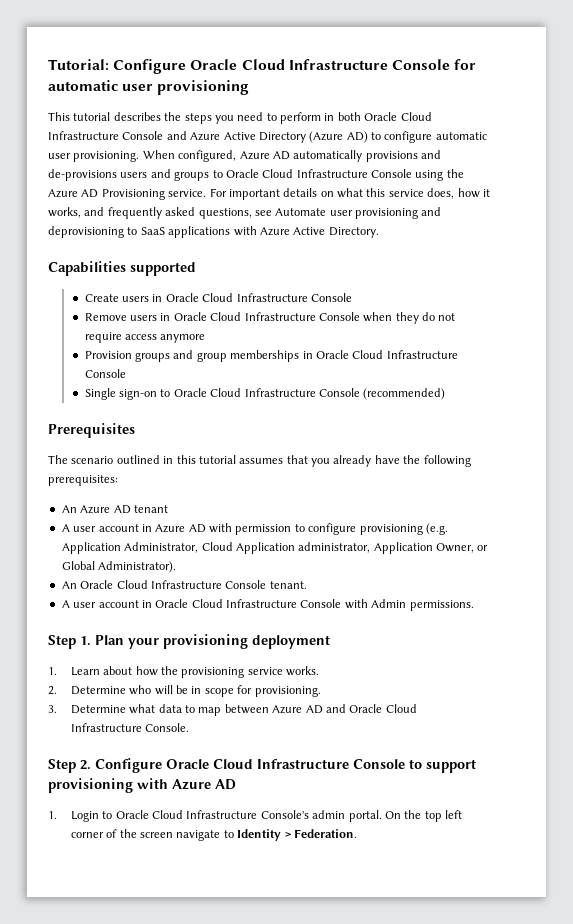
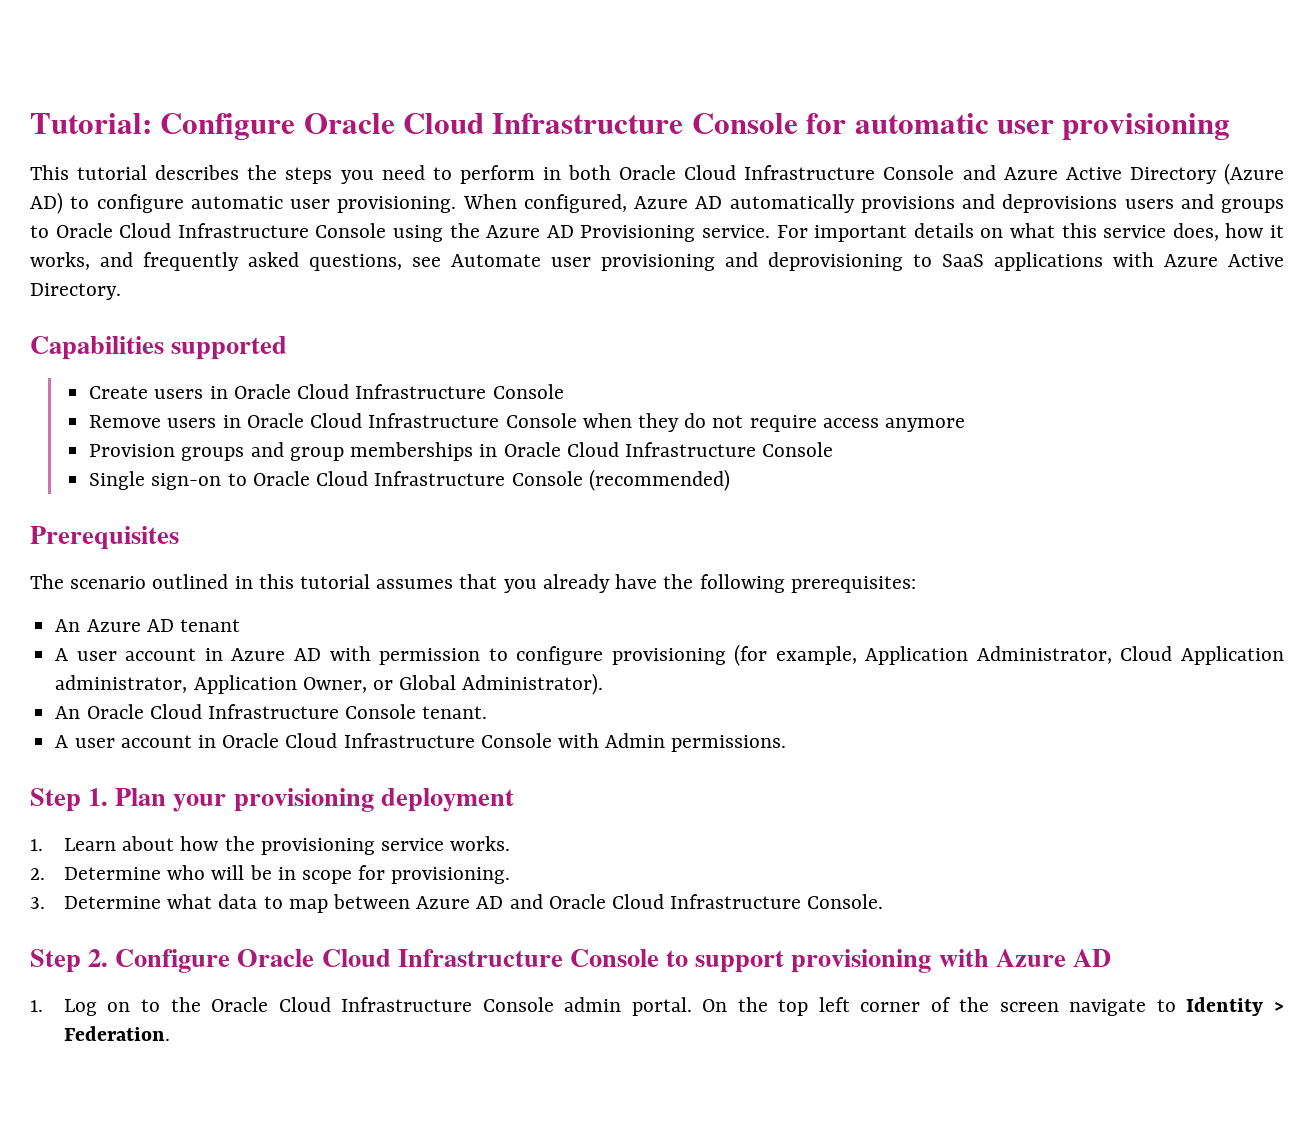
- When configured, Azure AD automatically provisions and de-provisions users and groups to Oracle Cloud Infrastructure Console using the Azure AD Provisioning service.
+ When configured, Azure AD automatically provisions and deprovisions users and groups to Oracle Cloud Infrastructure Console using the Azure AD Provisioning service.
- A user account in Azure AD with permission to configure provisioning (e.g. Application Administrator, Cloud Application administrator, Application Owner, or Global Administrator).
+ A user account in Azure AD with permission to configure provisioning (for example, Application Administrator, Cloud Application administrator, Application Owner, or Global Administrator).
- 1. Login to Oracle Cloud Infrastructure Console's admin portal.
+ 1. Log on to the Oracle Cloud Infrastructure Console admin portal.

